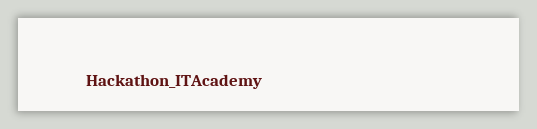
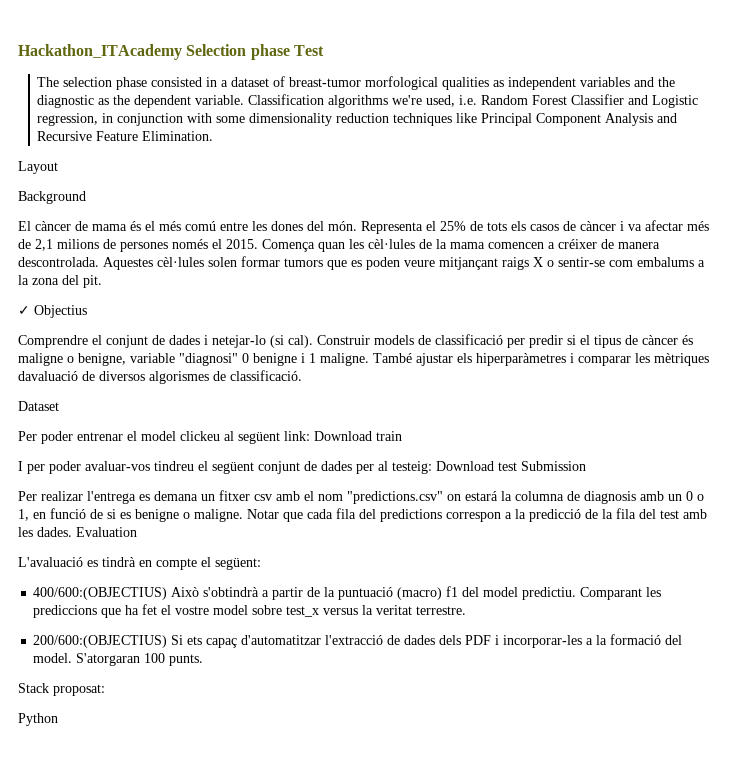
- Hackathon_ITAcademy
+ Hackathon_ITAcademy Selection phase Test
+ The selection phase consisted in a dataset of breast-tumor morfological qualities as independent variables and the diagnostic as the dependent variable. Classification algorithms we're used, i.e. Random Forest Classifier and Logistic regression, in conjunction with some dimensionality reduction techniques like Principal Component Analysis and Recursive Feature Elimination.
+ Layout
+ Background
+ El càncer de mama és el més comú entre les dones del món. Representa el 25% de tots els casos de càncer i va afectar més de 2,1 milions de persones només el 2015. Comença quan les cèl·lules de la mama comencen a créixer de manera descontrolada. Aquestes cèl·lules solen formar tumors que es poden veure mitjançant raigs X o sentir-se com embalums a la zona del pit.
+ ✓ Objectius
+ Comprendre el conjunt de dades i netejar-lo (si cal). Construir models de classificació per predir si el tipus de càncer és maligne o benigne, variable "diagnosi" 0 benigne i 1 maligne. També ajustar els hiperparàmetres i comparar les mètriques davaluació de diversos algorismes de classificació.
+ Dataset
+ Per poder entrenar el model clickeu al següent link: Download train
+ I per poder avaluar-vos tindreu el següent conjunt de dades per al testeig: Download test Submission
+ Per realizar l'entrega es demana un fitxer csv amb el nom "predictions.csv" on estará la columna de diagnosis amb un 0 o 1, en funció de si es benigne o maligne. Notar que cada fila del predictions correspon a la predicció de la fila del test amb les dades. Evaluation
+ L'avaluació es tindrà en compte el següent:
+ 400/600:(OBJECTIUS) Això s'obtindrà a partir de la puntuació (macro) f1 del model predictiu. Comparant les prediccions que ha fet el vostre model sobre test_x versus la veritat terrestre.
+ 200/600:(OBJECTIUS) Si ets capaç d'automatitzar l'extracció de dades dels PDF i incorporar-les a la formació del model. S'atorgaran 100 punts.
+ Stack proposat:
+ Python

